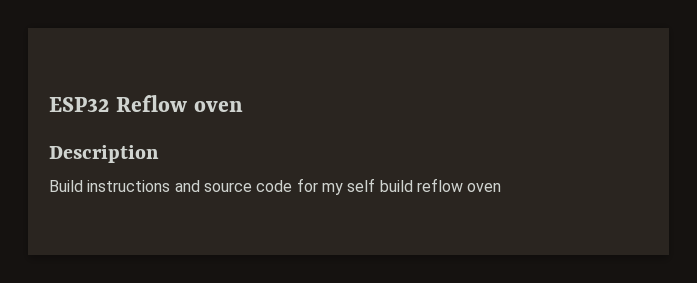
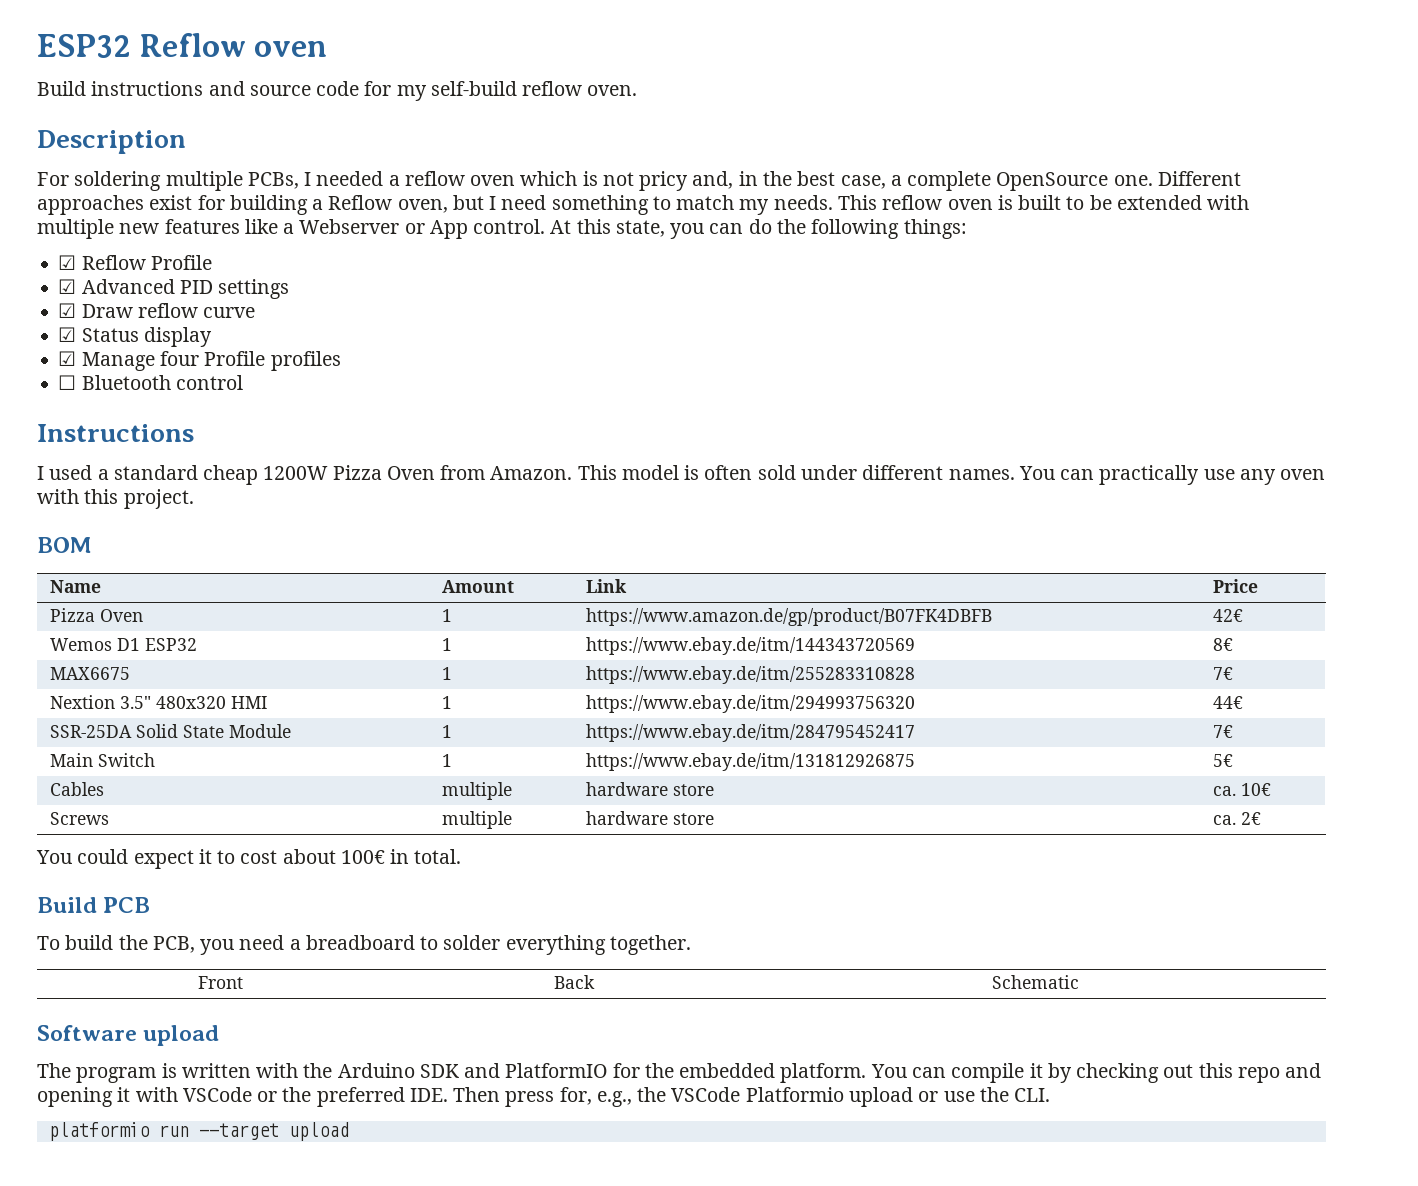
- Description
- Build instructions and source code for my self build reflow oven
+ Build instructions and source code for my self-build reflow oven.
+ Description
+ For soldering multiple PCBs, I needed a reflow oven which is not pricy and, in the best case, a complete OpenSource one. Different approaches exist for building a Reflow oven, but I need something to match my needs. This reflow oven is built to be extended with multiple new features like a Webserver or App control. At this state, you can do the following things:
+ ☑ Reflow Profile
+ ☑ Advanced PID settings
+ ☑ Draw reflow curve
+ ☑ Status display
+ ☑ Manage four Profile profiles
+ ☐ Bluetooth control
+ Instructions
+ I used a standard cheap 1200W Pizza Oven from Amazon. This model is often sold under different names. You can practically use any oven with this project.
+ BOM
+ Name | Amount | Link | Price
+ Pizza Oven | 1 | https://www.amazon.de/gp/product/B07FK4DBFB | 42€
+ Wemos D1 ESP32 | 1 | https://www.ebay.de/itm/144343720569 | 8€
+ MAX6675 | 1 | https://www.ebay.de/itm/255283310828 | 7€
+ Nextion 3.5" 480x320 HMI | 1 | https://www.ebay.de/itm/294993756320 | 44€
+ SSR-25DA Solid State Module | 1 | https://www.ebay.de/itm/284795452417 | 7€
+ Main Switch | 1 | https://www.ebay.de/itm/131812926875 | 5€
+ Cables | multiple | hardware store | ca. 10€
+ Screws | multiple | hardware store | ca. 2€
+ You could expect it to cost about 100€ in total.
+ Build PCB
+ To build the PCB, you need a breadboard to solder everything together.
+ Front | Back | Schematic
+ Software upload
+ The program is written with the Arduino SDK and PlatformIO for the embedded platform. You can compile it by checking out this repo and opening it with VSCode or the preferred IDE. Then press for, e.g., the VSCode Platformio upload or use the CLI.
+ platformio run --target upload

